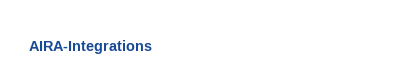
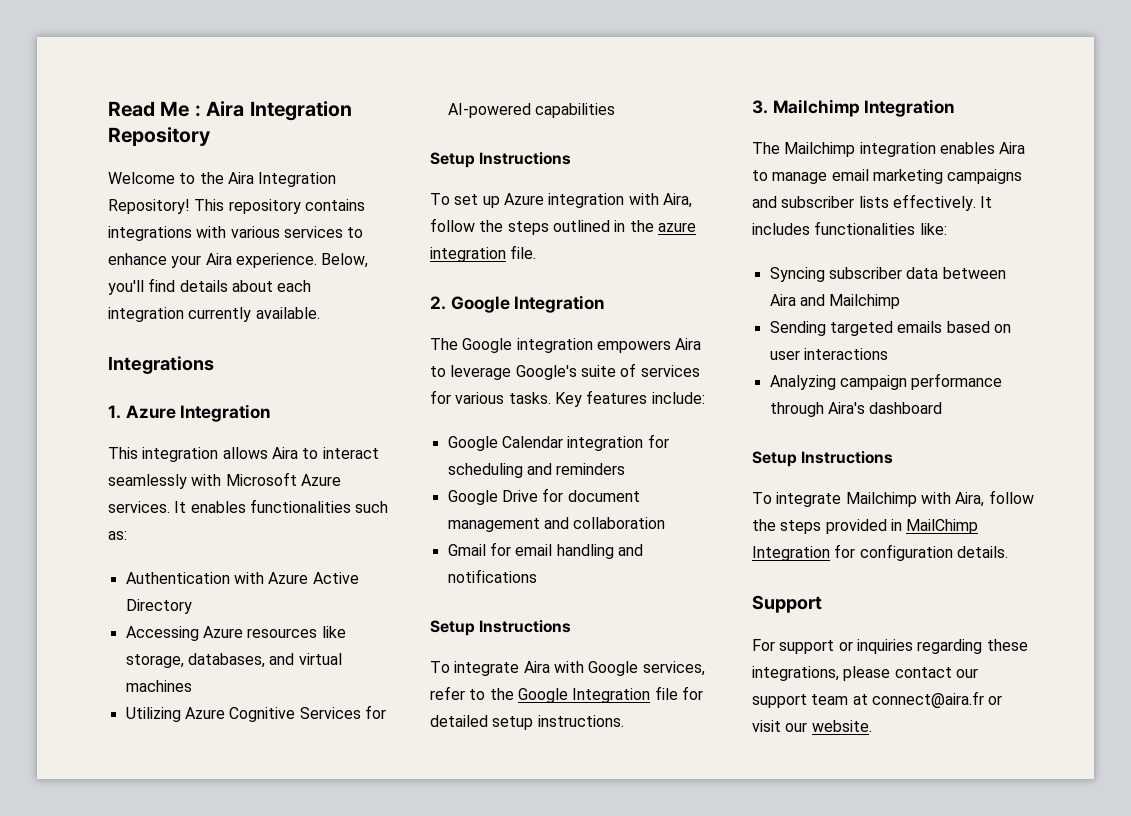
- AIRA-Integrations
+ Read Me : Aira Integration Repository
+ Welcome to the Aira Integration Repository! This repository contains integrations with various services to enhance your Aira experience. Below, you'll find details about each integration currently available.
+ Integrations
+ 1. Azure Integration
+ This integration allows Aira to interact seamlessly with Microsoft Azure services. It enables functionalities such as:
+ Authentication with Azure Active Directory
+ Accessing Azure resources like storage, databases, and virtual machines
+ Utilizing Azure Cognitive Services for AI-powered capabilities
+ Setup Instructions
+ To set up Azure integration with Aira, follow the steps outlined in the azure integration file.
+ 2. Google Integration
+ The Google integration empowers Aira to leverage Google's suite of services for various tasks. Key features include:
+ Google Calendar integration for scheduling and reminders
+ Google Drive for document management and collaboration
+ Gmail for email handling and notifications
+ Setup Instructions
+ To integrate Aira with Google services, refer to the Google Integration file for detailed setup instructions.
+ 3. Mailchimp Integration
+ The Mailchimp integration enables Aira to manage email marketing campaigns and subscriber lists effectively. It includes functionalities like:
+ Syncing subscriber data between Aira and Mailchimp
+ Sending targeted emails based on user interactions
+ Analyzing campaign performance through Aira's dashboard
+ Setup Instructions
+ To integrate Mailchimp with Aira, follow the steps provided in MailChimp Integration for configuration details.
+ Support
+ For support or inquiries regarding these integrations, please contact our support team at connect@aira.fr or visit our website.

